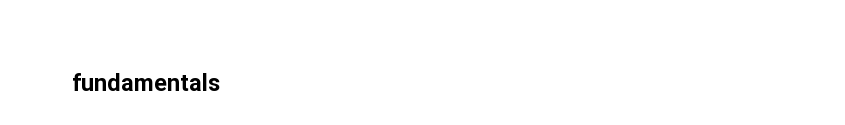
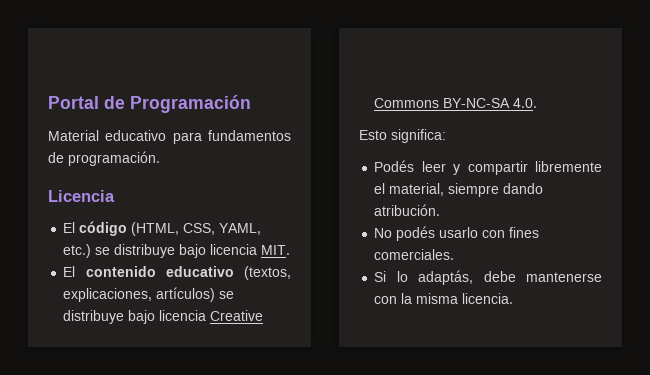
- fundamentals
+ Portal de Programación
+ Material educativo para fundamentos de programación.
+ Licencia
+ El código (HTML, CSS, YAML, etc.) se distribuye bajo licencia MIT.
+ El contenido educativo (textos, explicaciones, artículos) se distribuye bajo licencia Creative Commons BY-NC-SA 4.0.
+ Esto significa:
+ Podés leer y compartir libremente el material, siempre dando atribución.
+ No podés usarlo con fines comerciales.
+ Si lo adaptás, debe mantenerse con la misma licencia.

